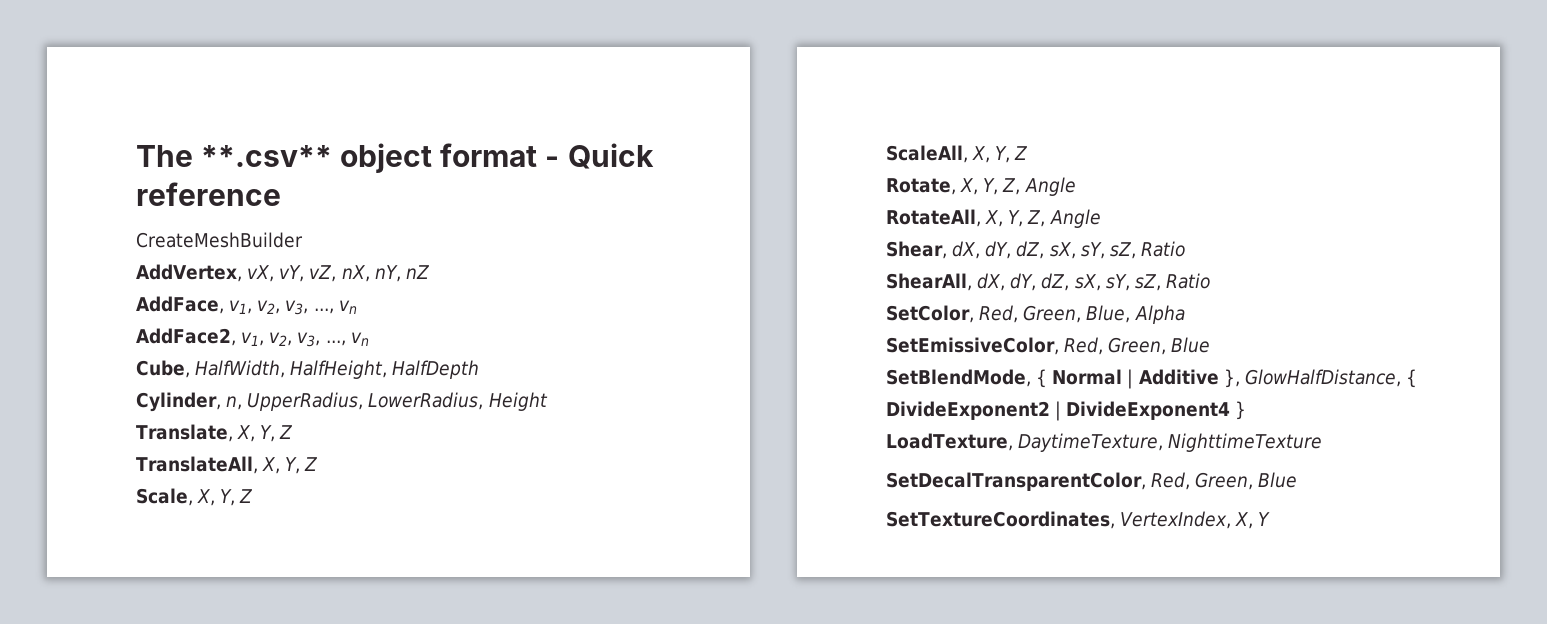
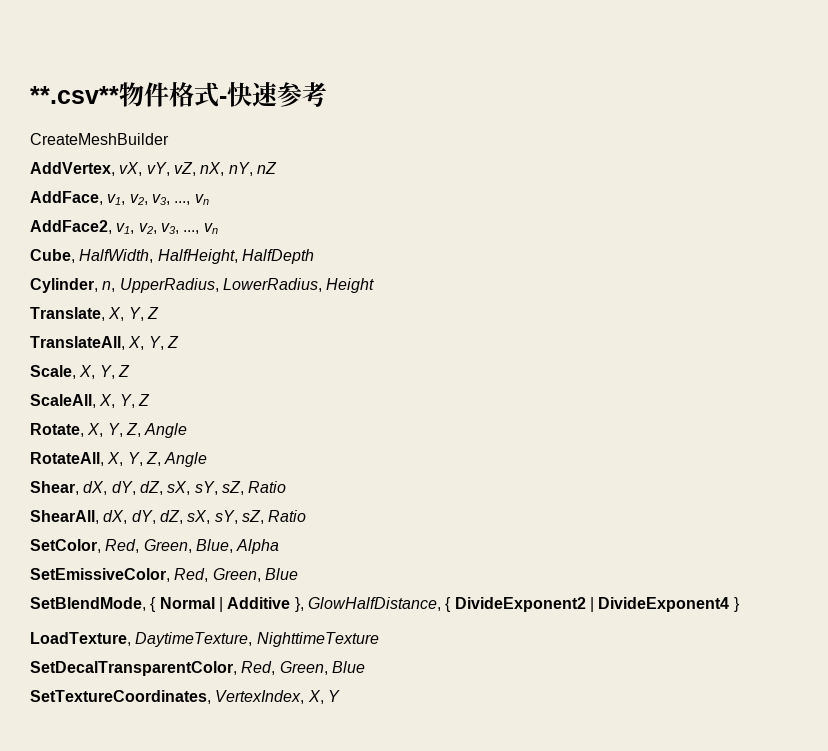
- The **.csv** object format - Quick reference
+ **.csv**物件格式-快速参考

